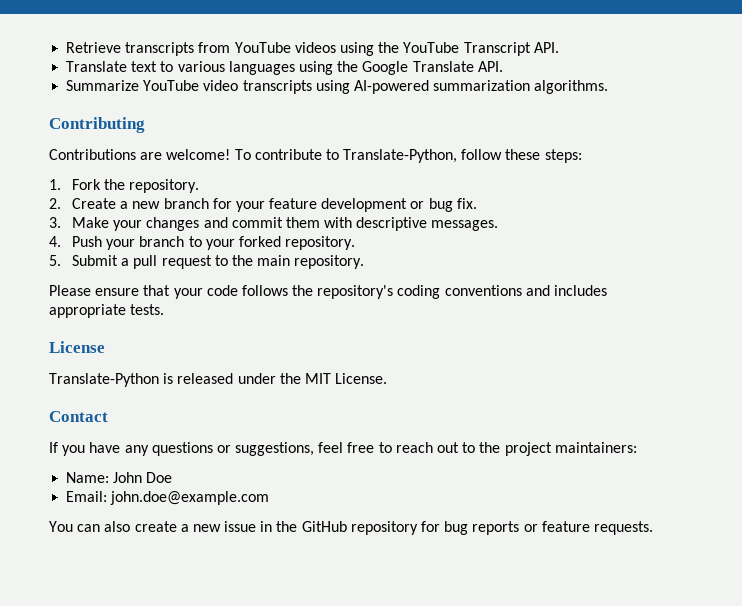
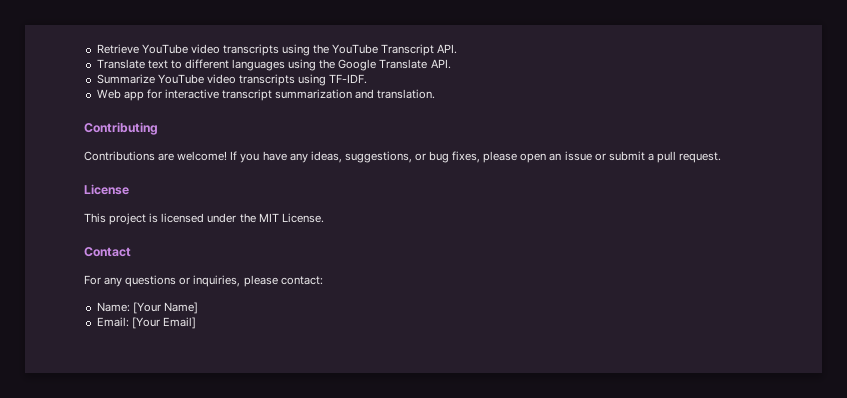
- Retrieve transcripts from YouTube videos using the YouTube Transcript API.
+ Retrieve YouTube video transcripts using the YouTube Transcript API.
- Translate text to various languages using the Google Translate API.
+ Translate text to different languages using the Google Translate API.
- Summarize YouTube video transcripts using AI-powered summarization algorithms.
+ Summarize YouTube video transcripts using TF-IDF.
+ Web app for interactive transcript summarization and translation.
  Contributing
- Contributions are welcome! To contribute to Translate-Python, follow these steps:
- 1. Fork the repository.
- 2. Create a new branch for your feature development or bug fix.
- 3. Make your changes and commit them with descriptive messages.
- 4. Push your branch to your forked repository.
- 5. Submit a pull request to the main repository.
- Please ensure that your code follows the repository's coding conventions and includes appropriate tests.
+ Contributions are welcome! If you have any ideas, suggestions, or bug fixes, please open an issue or submit a pull request.
  License
- Translate-Python is released under the MIT License.
+ This project is licensed under the MIT License.
- If you have any questions or suggestions, feel free to reach out to the project maintainers:
+ For any questions or inquiries, please contact:
- Name: John Doe
+ Name: [Your Name]
- Email: john.doe@example.com
- You can also create a new issue in the GitHub repository for bug reports or feature requests.
+ Email: [Your Email]

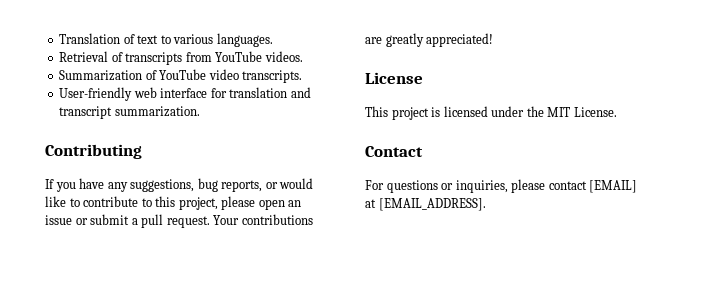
- Retrieve YouTube video transcripts using the YouTube Transcript API.
- Translate text to different languages using the Google Translate API.
- Summarize YouTube video transcripts using TF-IDF.
- Web app for interactive transcript summarization and translation.
+ Translation of text to various languages.
+ Retrieval of transcripts from YouTube videos.
+ Summarization of YouTube video transcripts.
+ User-friendly web interface for translation and transcript summarization.
  Contributing
- Contributions are welcome! If you have any ideas, suggestions, or bug fixes, please open an issue or submit a pull request.
+ If you have any suggestions, bug reports, or would like to contribute to this project, please open an issue or submit a pull request. Your contributions are greatly appreciated!
- For any questions or inquiries, please contact:
- Name: [Your Name]
- Email: [Your Email]
+ For questions or inquiries, please contact [EMAIL] at [EMAIL_ADDRESS].

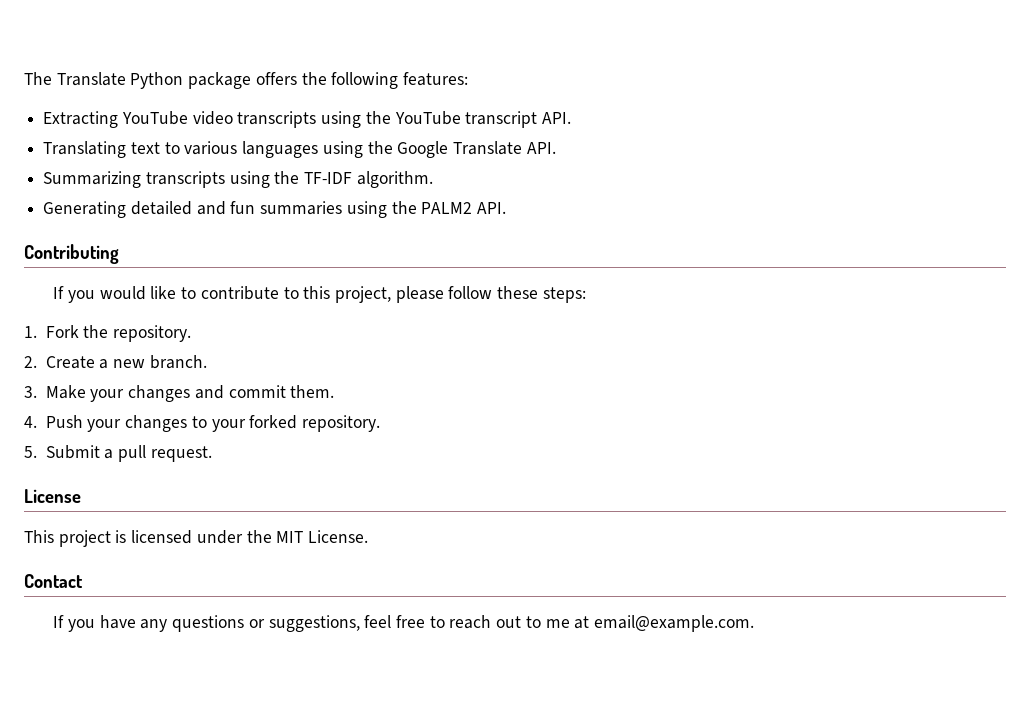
- Translation of text to various languages.
- Retrieval of transcripts from YouTube videos.
- Summarization of YouTube video transcripts.
- User-friendly web interface for translation and transcript summarization.
+ The Translate Python package offers the following features:
+ Extracting YouTube video transcripts using the YouTube transcript API.
+ Translating text to various languages using the Google Translate API.
+ Summarizing transcripts using the TF-IDF algorithm.
+ Generating detailed and fun summaries using the PALM2 API.
  Contributing
- If you have any suggestions, bug reports, or would like to contribute to this project, please open an issue or submit a pull request. Your contributions are greatly appreciated!
+ If you would like to contribute to this project, please follow these steps:
+ 1. Fork the repository.
+ 2. Create a new branch.
+ 3. Make your changes and commit them.
+ 4. Push your changes to your forked repository.
+ 5. Submit a pull request.
- For questions or inquiries, please contact [EMAIL] at [EMAIL_ADDRESS].
+ If you have any questions or suggestions, feel free to reach out to me at email@example.com.

